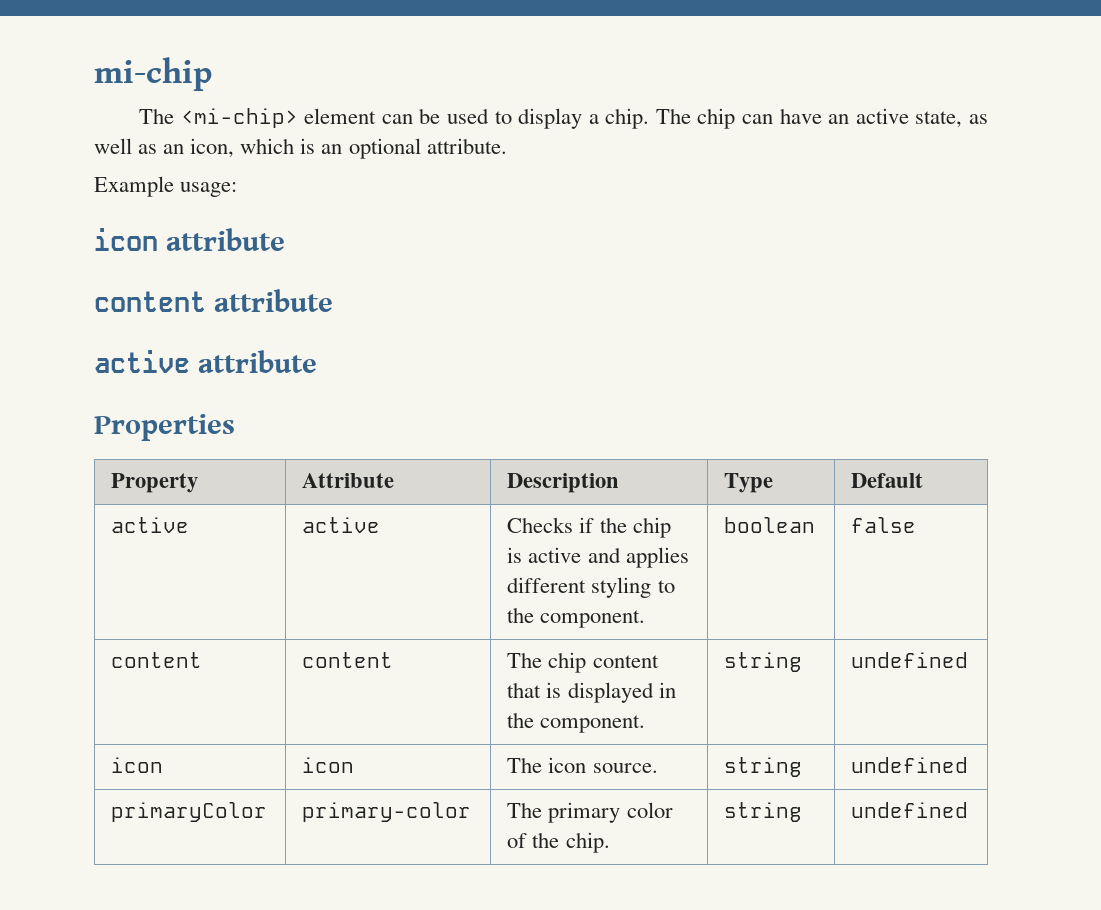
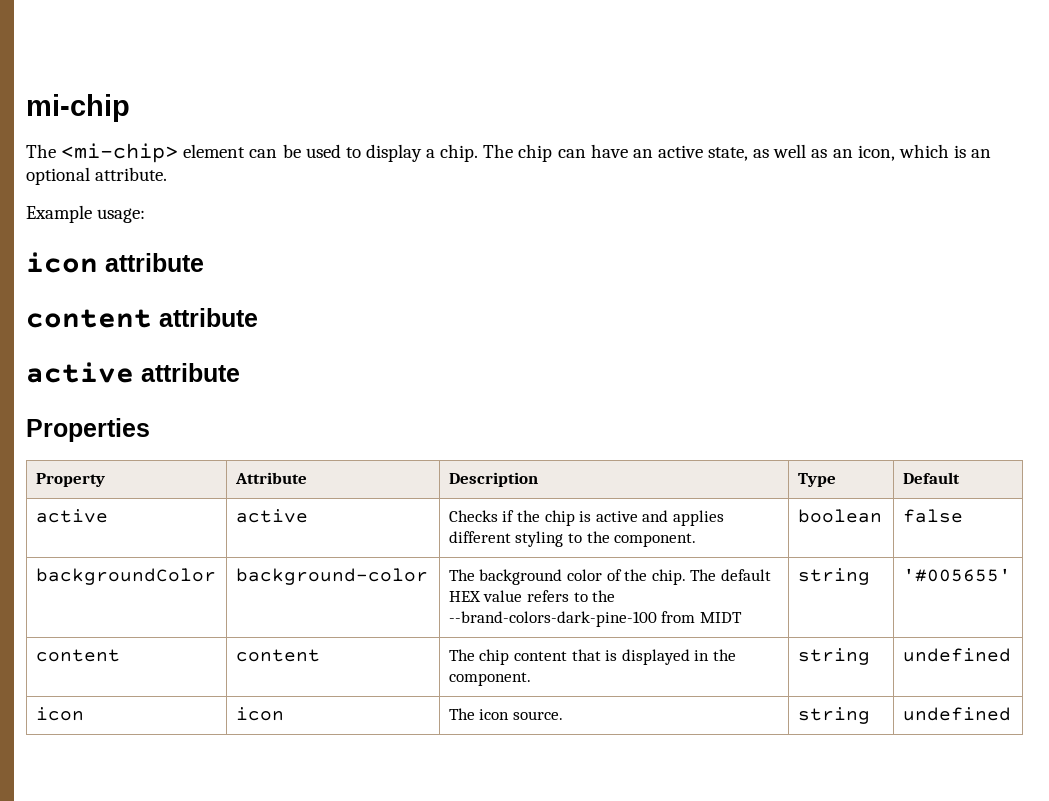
+ backgroundColor | background-color | The background color of the chip. The default HEX value refers to the --brand-colors-dark-pine-100 from MIDT | string | '#005655'
- primaryColor | primary-color | The primary color of the chip. | string | undefined

